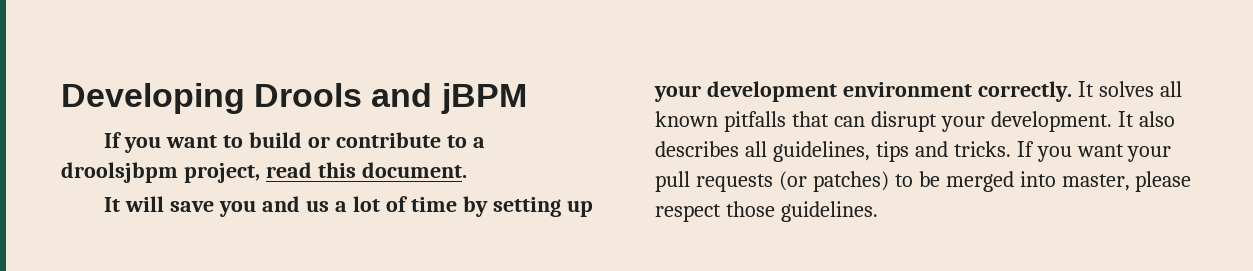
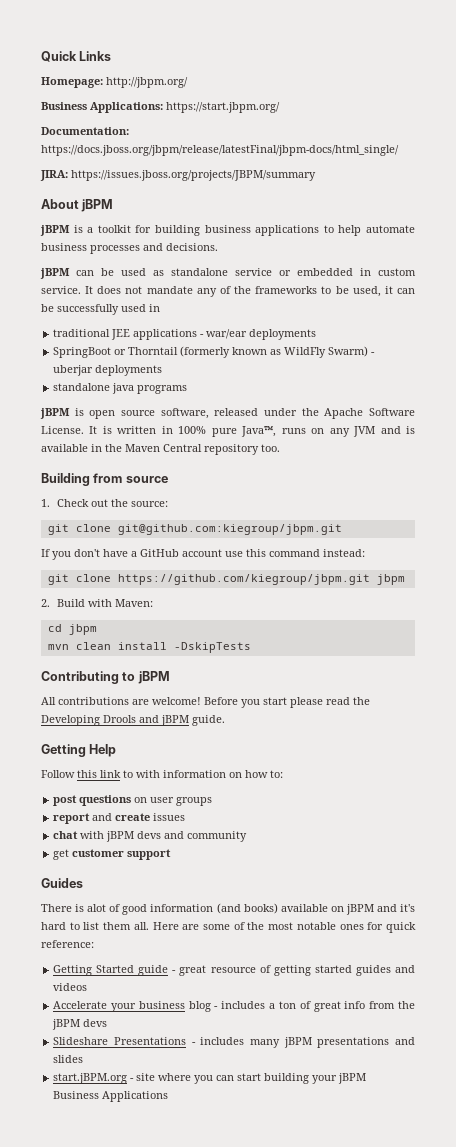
- Developing Drools and jBPM
- If you want to build or contribute to a droolsjbpm project, read this document.
- It will save you and us a lot of time by setting up your development environment correctly. It solves all known pitfalls that can disrupt your development. It also describes all guidelines, tips and tricks. If you want your pull requests (or patches) to be merged into master, please respect those guidelines.
+ Quick Links
+ Homepage: http://jbpm.org/
+ Business Applications: https://start.jbpm.org/
+ Documentation: https://docs.jboss.org/jbpm/release/latestFinal/jbpm-docs/html_single/
+ JIRA: https://issues.jboss.org/projects/JBPM/summary
+ About jBPM
+ jBPM is a toolkit for building business applications to help automate business processes and decisions.
+ jBPM can be used as standalone service or embedded in custom service. It does not mandate any of the frameworks to be used, it can be successfully used in
+ traditional JEE applications - war/ear deployments
+ SpringBoot or Thorntail (formerly known as WildFly Swarm) - uberjar deployments
+ standalone java programs
+ jBPM is open source software, released under the Apache Software License. It is written in 100% pure Java™, runs on any JVM and is available in the Maven Central repository too.
+ Building from source
+ 1. Check out the source:
+ git clone git@github.com:kiegroup/jbpm.git
+ If you don't have a GitHub account use this command instead:
+ git clone https://github.com/kiegroup/jbpm.git jbpm
+ 2. Build with Maven:
+ cd jbpm
+ mvn clean install -DskipTests
+ Contributing to jBPM
+ All contributions are welcome! Before you start please read the Developing Drools and jBPM guide.
+ Getting Help
+ Follow this link to with information on how to:
+ post questions on user groups
+ report and create issues
+ chat with jBPM devs and community
+ get customer support
+ Guides
+ There is alot of good information (and books) available on jBPM and it's hard to list them all. Here are some of the most notable ones for quick reference:
+ Getting Started guide - great resource of getting started guides and videos
+ Accelerate your business blog - includes a ton of great info from the jBPM devs
+ Slideshare Presentations - includes many jBPM presentations and slides
+ start.jBPM.org - site where you can start building your jBPM Business Applications

